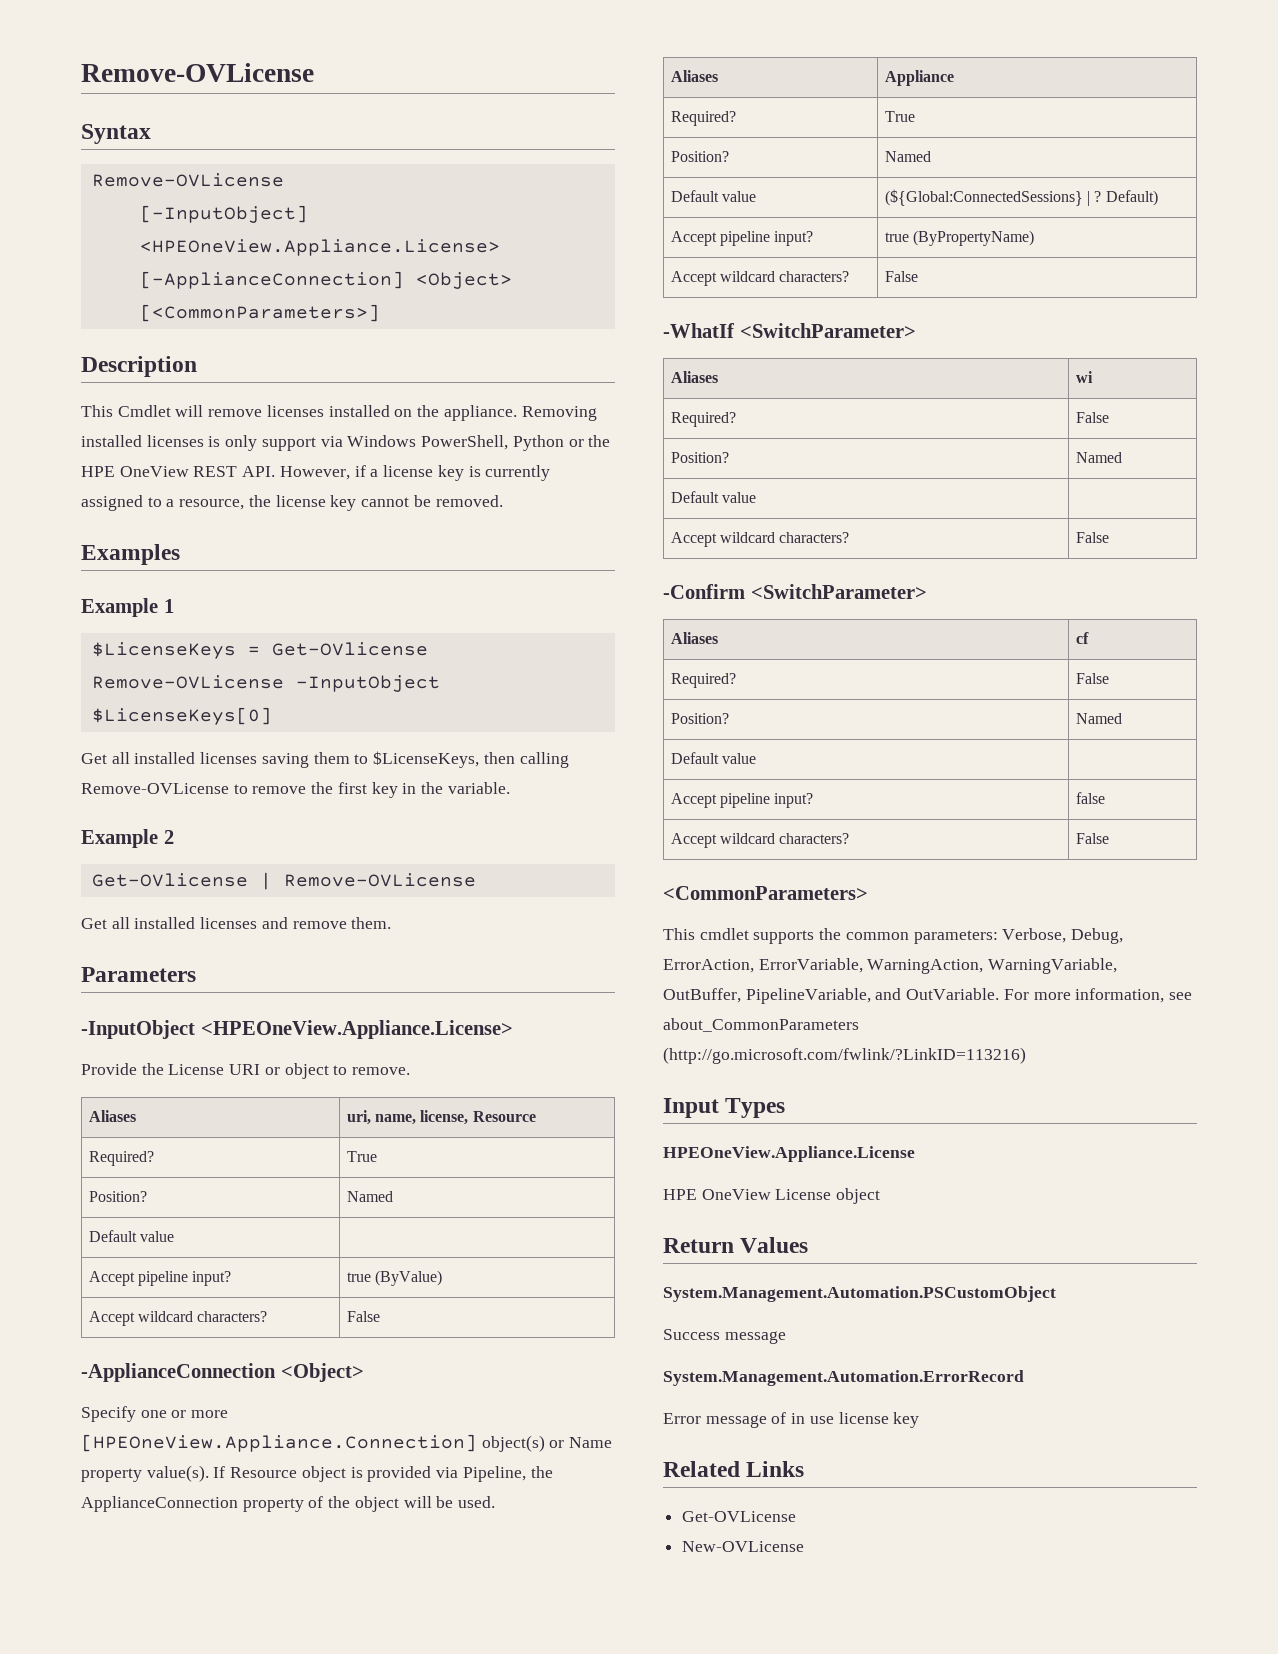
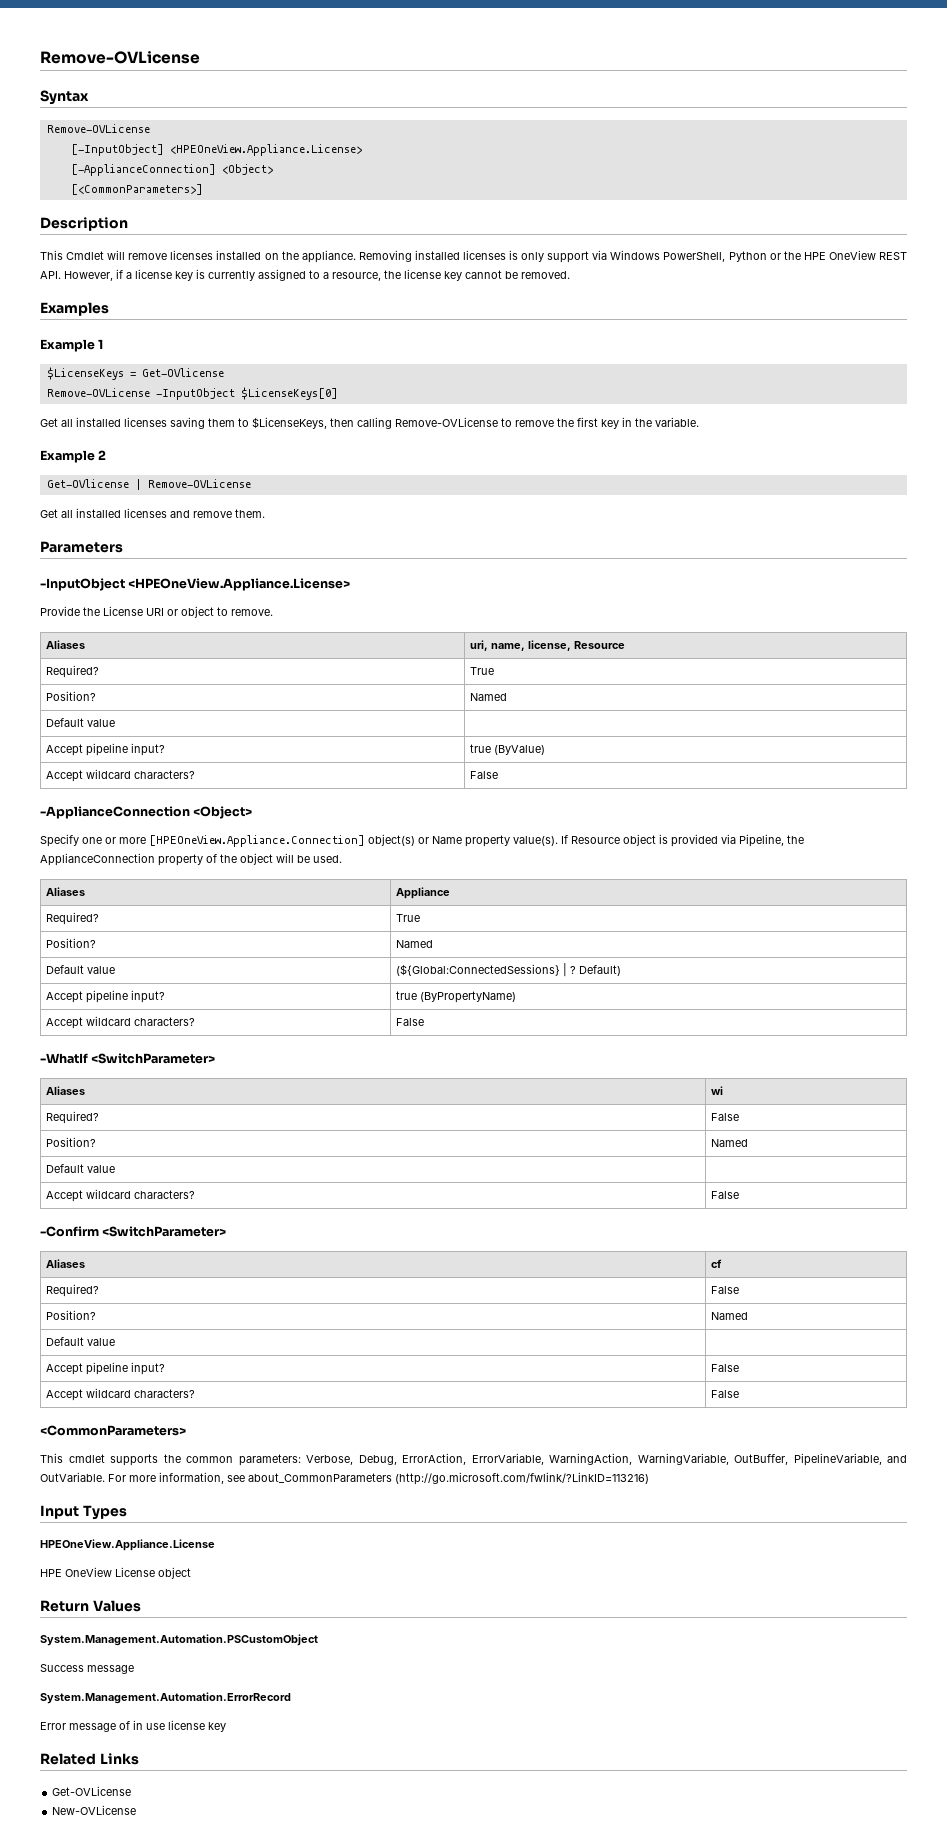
- Accept pipeline input? | false
+ Accept pipeline input? | False

